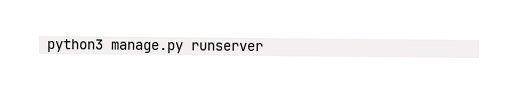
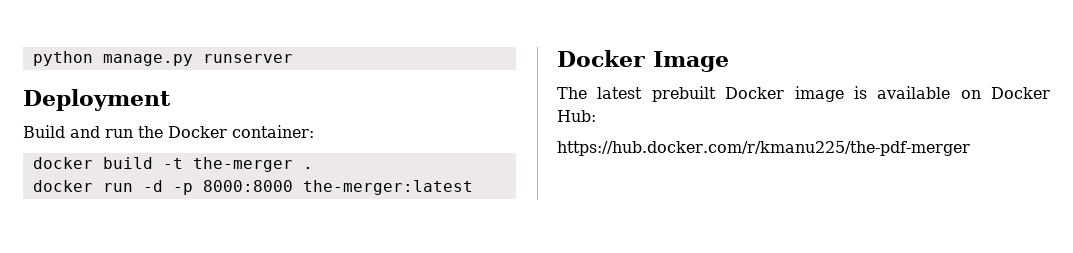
- python3 manage.py runserver
+ python manage.py runserver
+ Deployment
+ Build and run the Docker container:
+ docker build -t the-merger .
+ docker run -d -p 8000:8000 the-merger:latest
+ Docker Image
+ The latest prebuilt Docker image is available on Docker Hub:
+ https://hub.docker.com/r/kmanu225/the-pdf-merger

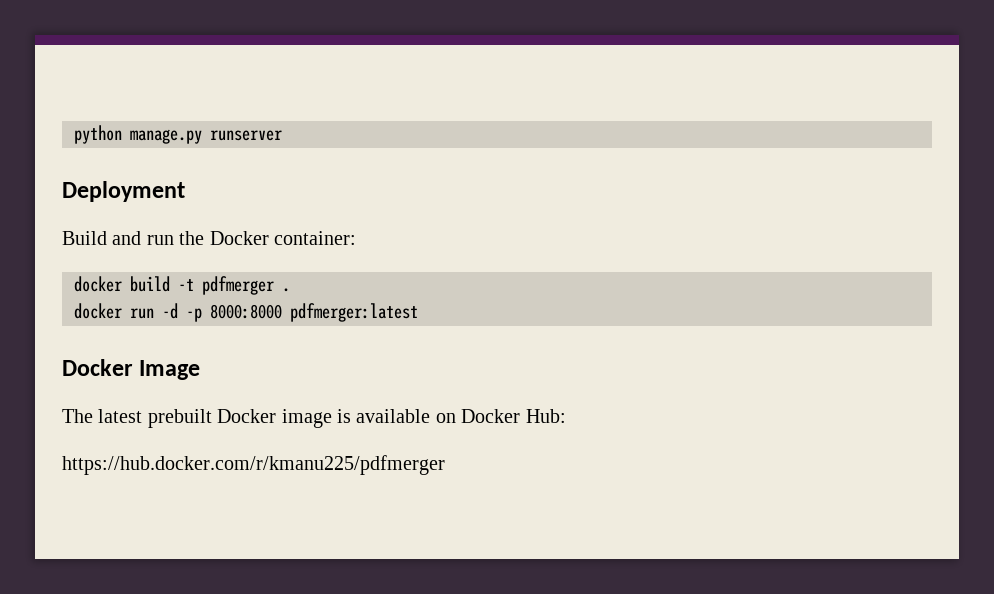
- docker build -t the-merger .
+ docker build -t pdfmerger .
- docker run -d -p 8000:8000 the-merger:latest
+ docker run -d -p 8000:8000 pdfmerger:latest
- https://hub.docker.com/r/kmanu225/the-pdf-merger
+ https://hub.docker.com/r/kmanu225/pdfmerger

